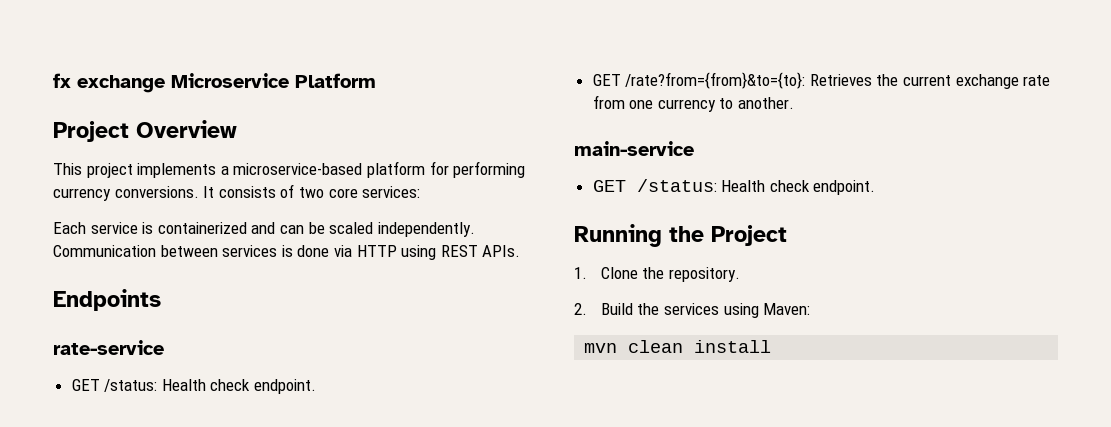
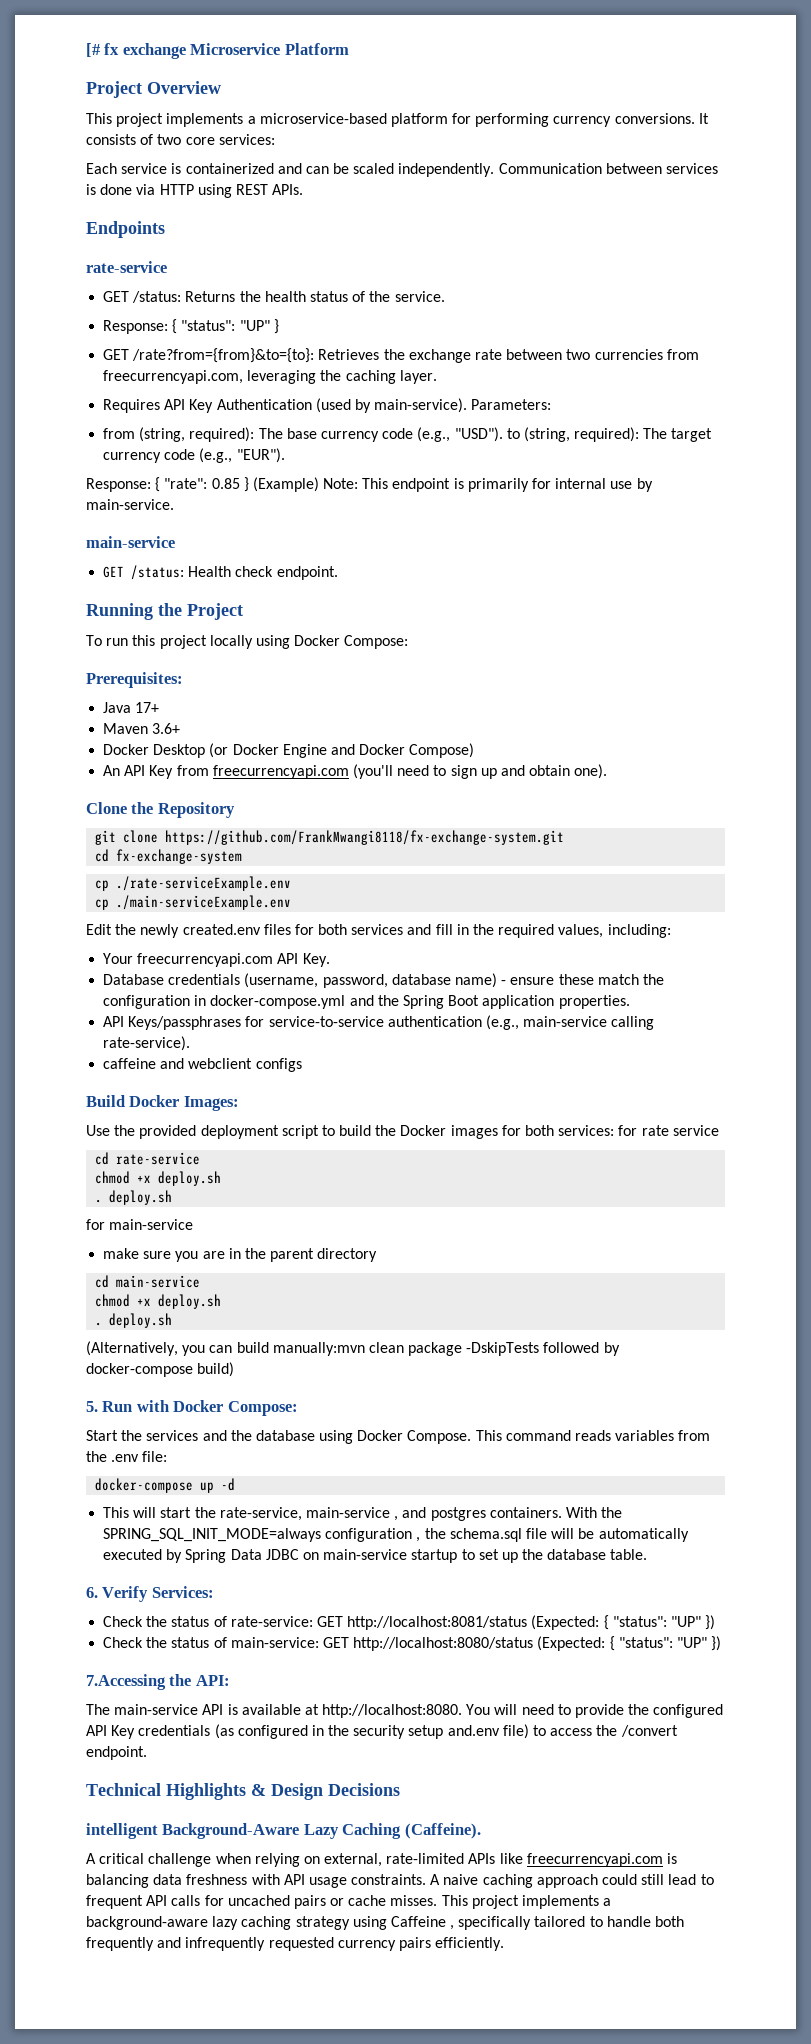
- fx exchange Microservice Platform
+ [# fx exchange Microservice Platform
  Endpoints
  rate-service
- GET /status: Health check endpoint.
+ GET /status: Returns the health status of the service.
+ Response: { "status": "UP" }
- GET /rate?from={from}&to={to}: Retrieves the current exchange rate from one currency to another.
+ GET /rate?from={from}&to={to}: Retrieves the exchange rate between two currencies from freecurrencyapi.com, leveraging the caching layer.
+ Requires API Key Authentication (used by main-service). Parameters:
+ from (string, required): The base currency code (e.g., "USD"). to (string, required): The target currency code (e.g., "EUR").
+ Response: { "rate": 0.85 } (Example) Note: This endpoint is primarily for internal use by main-service.
- 1. Clone the repository.
- 2. Build the services using Maven:
- mvn clean install
+ To run this project locally using Docker Compose:
+ Prerequisites:
+ Java 17+
+ Maven 3.6+
+ Docker Desktop (or Docker Engine and Docker Compose)
+ An API Key from freecurrencyapi.com (you'll need to sign up and obtain one).
+ Clone the Repository
+ git clone https://github.com/FrankMwangi8118/fx-exchange-system.git
+ cd fx-exchange-system
+ cp ./rate-serviceExample.env
+ cp ./main-serviceExample.env
+ Edit the newly created.env files for both services and fill in the required values, including:
+ Your freecurrencyapi.com API Key.
+ Database credentials (username, password, database name) - ensure these match the configuration in docker-compose.yml and the Spring Boot application properties.
+ API Keys/passphrases for service-to-service authentication (e.g., main-service calling rate-service).
+ caffeine and webclient configs
+ Build Docker Images:
+ Use the provided deployment script to build the Docker images for both services: for rate service
+ cd rate-service
+ chmod +x deploy.sh
+ . deploy.sh
+ for main-service
+ make sure you are in the parent directory
+ cd main-service
+ chmod +x deploy.sh
+ . deploy.sh
+ (Alternatively, you can build manually:mvn clean package -DskipTests followed by docker-compose build)
+ 5. Run with Docker Compose:
+ Start the services and the database using Docker Compose. This command reads variables from the .env file:
+ docker-compose up -d
+ This will start the rate-service, main-service , and postgres containers. With the SPRING_SQL_INIT_MODE=always configuration , the schema.sql file will be automatically executed by Spring Data JDBC on main-service startup to set up the database table.
+ 6. Verify Services:
+ Check the status of rate-service: GET http://localhost:8081/status (Expected: { "status": "UP" })
+ Check the status of main-service: GET http://localhost:8080/status (Expected: { "status": "UP" })
+ 7.Accessing the API:
+ The main-service API is available at http://localhost:8080. You will need to provide the configured API Key credentials (as configured in the security setup and.env file) to access the /convert endpoint.
+ Technical Highlights & Design Decisions
+ intelligent Background-Aware Lazy Caching (Caffeine).
+ A critical challenge when relying on external, rate-limited APIs like freecurrencyapi.com is balancing data freshness with API usage constraints. A naive caching approach could still lead to frequent API calls for uncached pairs or cache misses. This project implements a background-aware lazy caching strategy using Caffeine , specifically tailored to handle both frequently and infrequently requested currency pairs efficiently.

